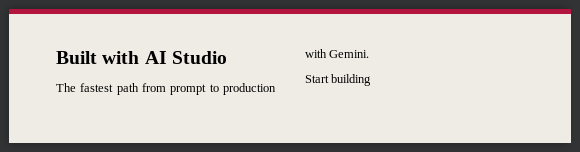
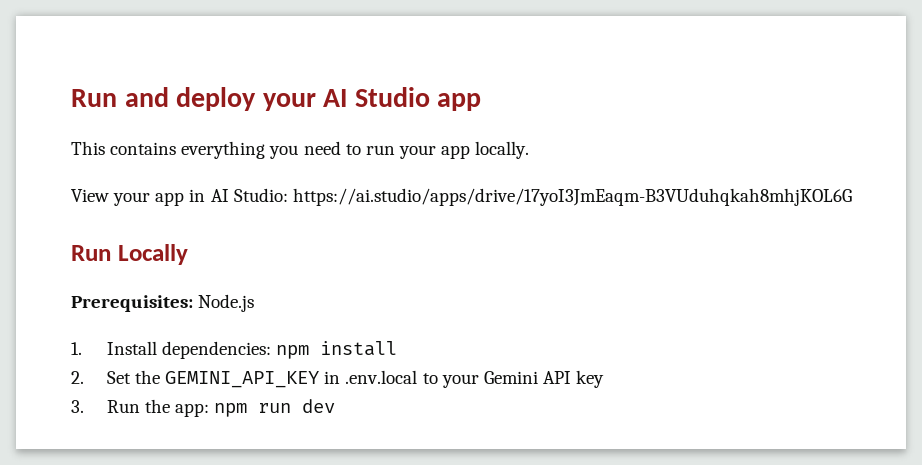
- Built with AI Studio
- The fastest path from prompt to production with Gemini.
- Start building
+ Run and deploy your AI Studio app
+ This contains everything you need to run your app locally.
+ View your app in AI Studio: https://ai.studio/apps/drive/17yoI3JmEaqm-B3VUduhqkah8mhjKOL6G
+ Run Locally
+ Prerequisites: Node.js
+ 1. Install dependencies: npm install
+ 2. Set the GEMINI_API_KEY in .env.local to your Gemini API key
+ 3. Run the app: npm run dev

